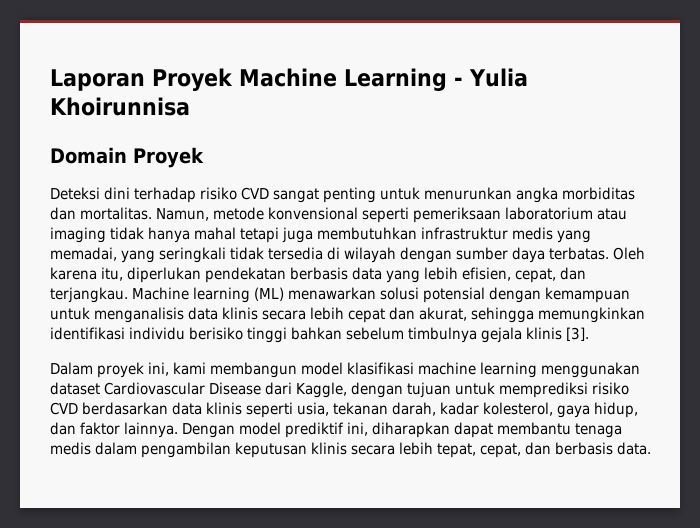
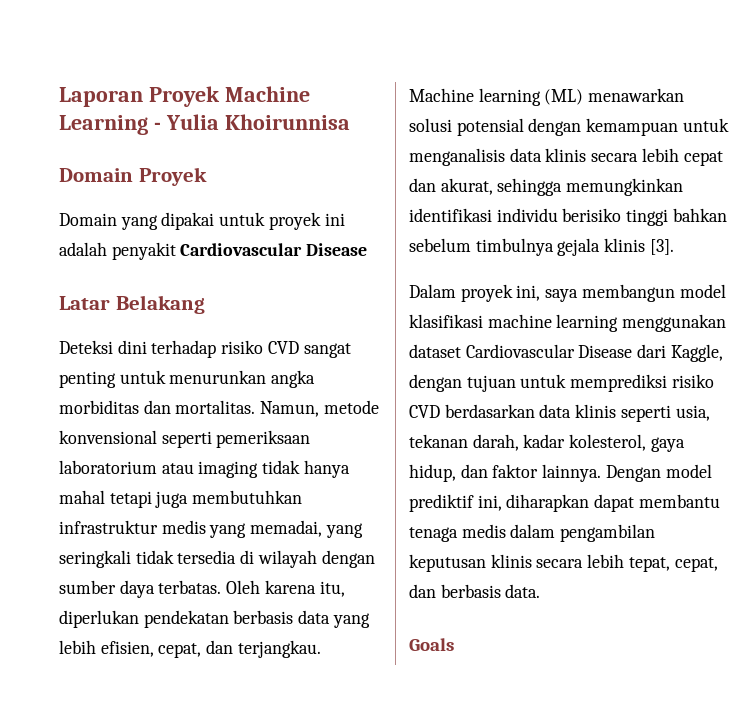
+ Domain yang dipakai untuk proyek ini adalah penyakit Cardiovascular Disease
+ Latar Belakang
- Dalam proyek ini, kami membangun model klasifikasi machine learning menggunakan dataset Cardiovascular Disease dari Kaggle, dengan tujuan untuk memprediksi risiko CVD berdasarkan data klinis seperti usia, tekanan darah, kadar kolesterol, gaya hidup, dan faktor lainnya.
+ Dalam proyek ini, saya membangun model klasifikasi machine learning menggunakan dataset Cardiovascular Disease dari Kaggle, dengan tujuan untuk memprediksi risiko CVD berdasarkan data klinis seperti usia, tekanan darah, kadar kolesterol, gaya hidup, dan faktor lainnya.
+ Goals

